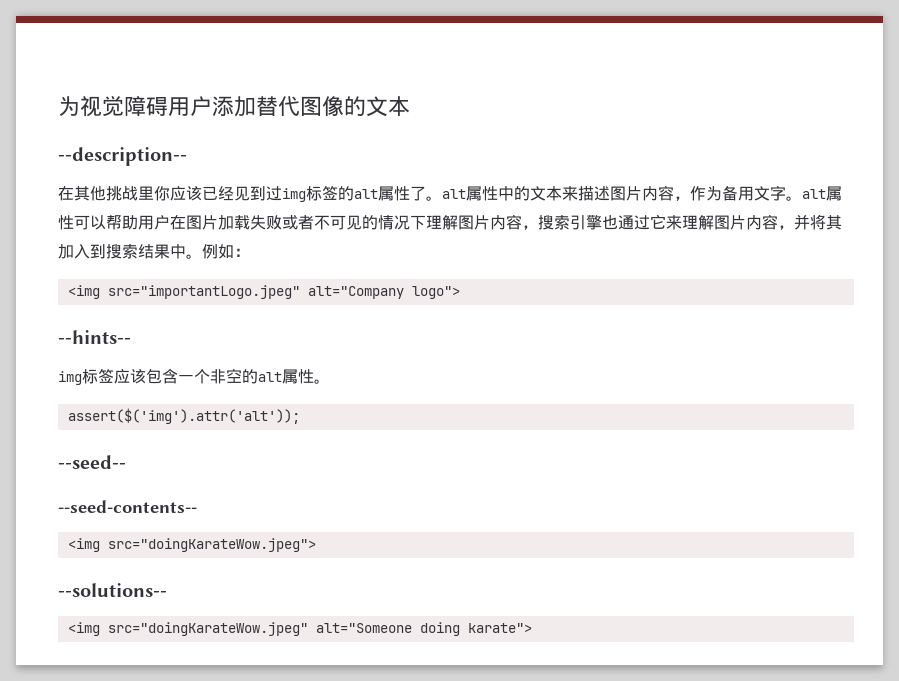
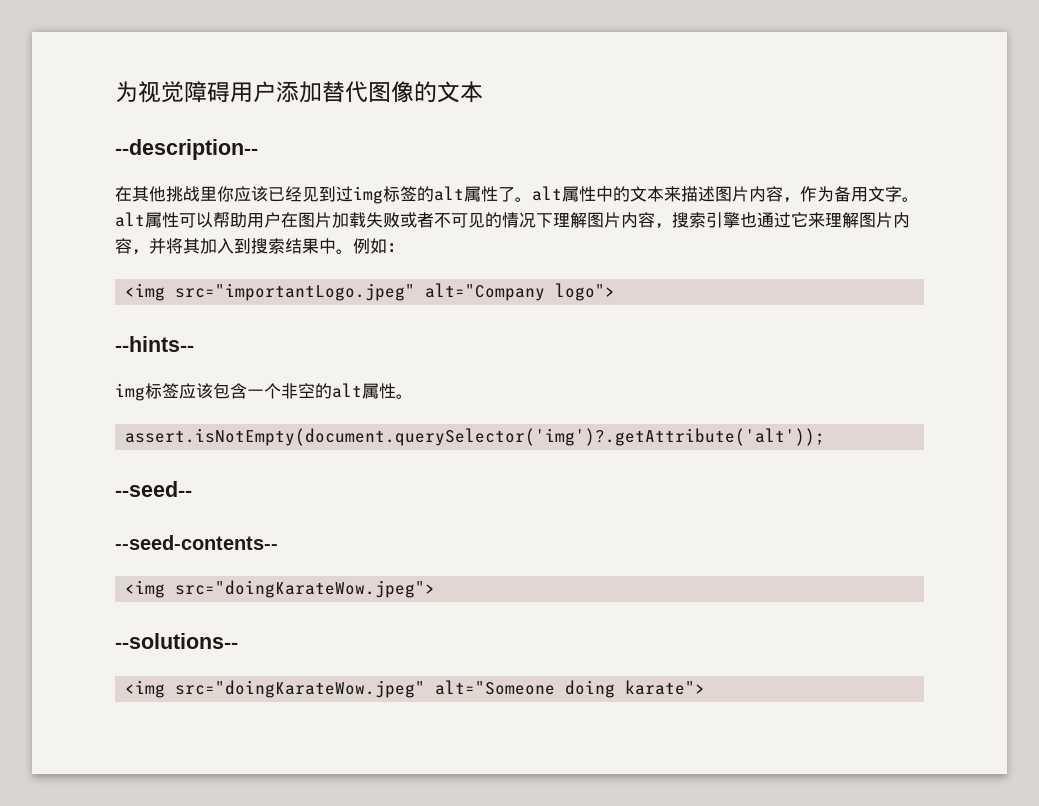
- assert($('img').attr('alt'));
+ assert.isNotEmpty(document.querySelector('img')?.getAttribute('alt'));

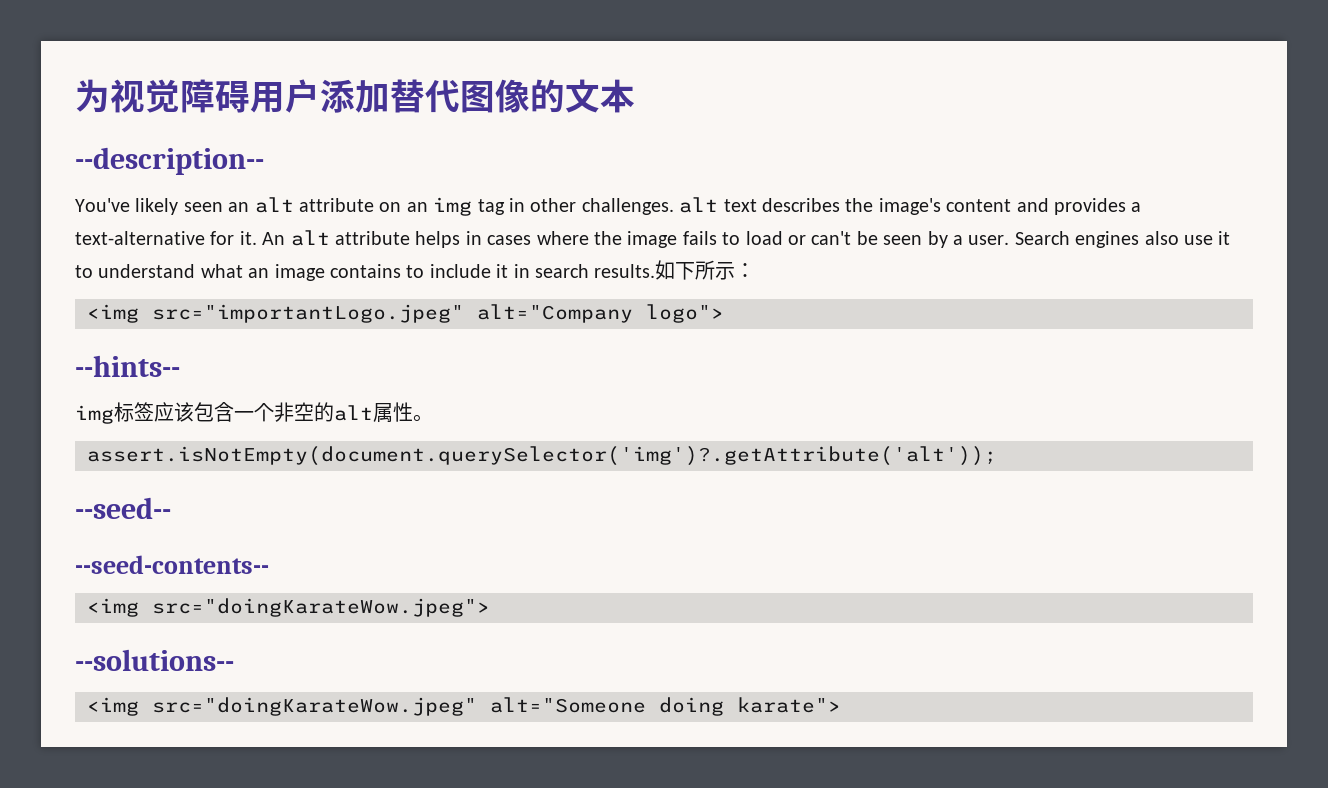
- 在其他挑战里你应该已经见到过img标签的alt属性了。alt属性中的文本来描述图片内容，作为备用文字。alt属性可以帮助用户在图片加载失败或者不可见的情况下理解图片内容，搜索引擎也通过它来理解图片内容，并将其加入到搜索结果中。例如：
+ You've likely seen an alt attribute on an img tag in other challenges. alt text describes the image's content and provides a text-alternative for it. An alt attribute helps in cases where the image fails to load or can't be seen by a user. Search engines also use it to understand what an image contains to include it in search results.如下所示：

